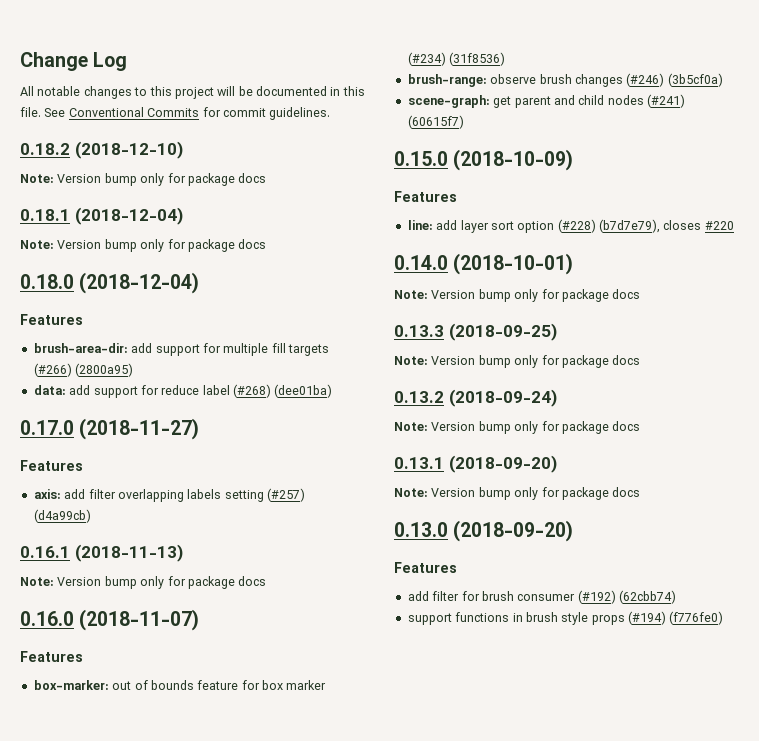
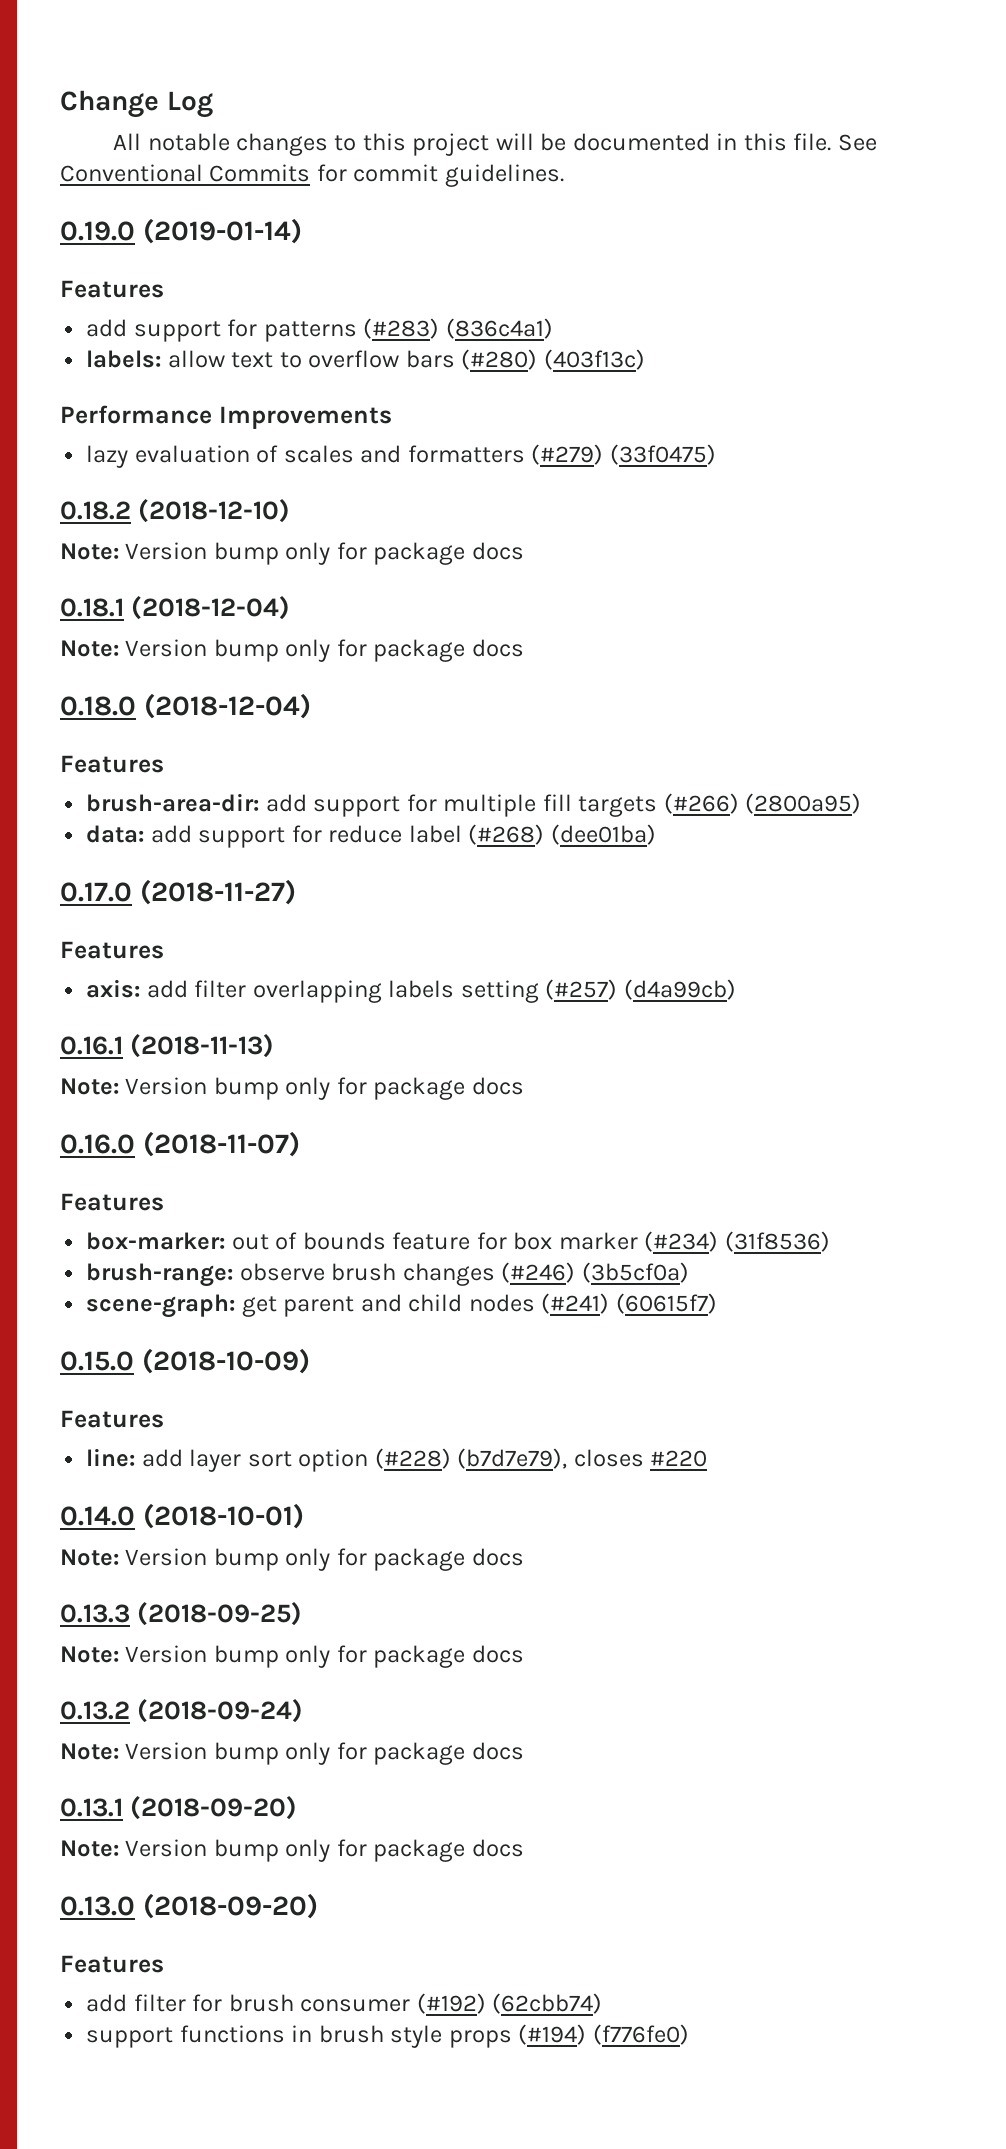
+ 0.19.0 (2019-01-14)
+ Features
+ add support for patterns (#283) (836c4a1)
+ labels: allow text to overflow bars (#280) (403f13c)
+ Performance Improvements
+ lazy evaluation of scales and formatters (#279) (33f0475)

